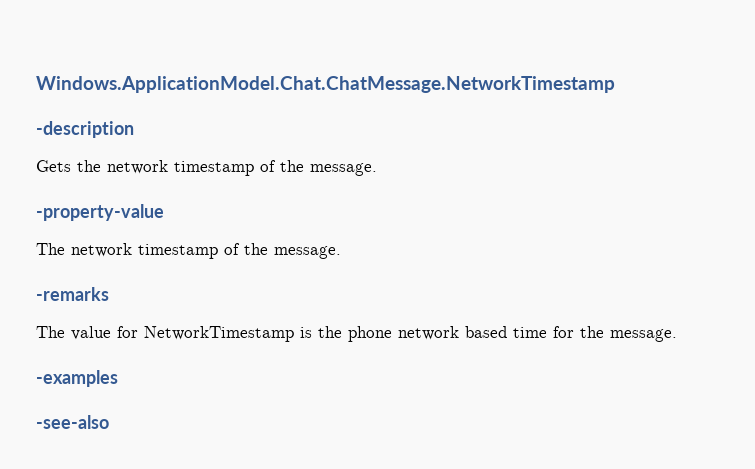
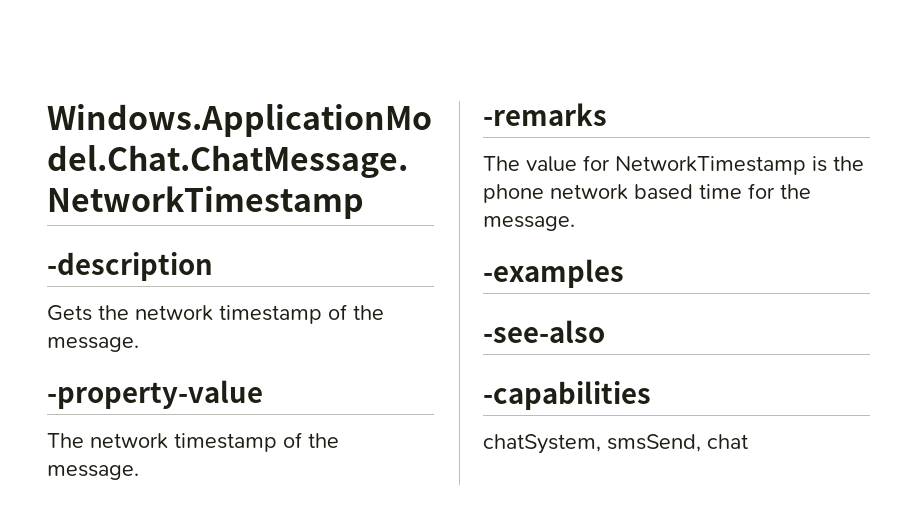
+ -capabilities
+ chatSystem, smsSend, chat

